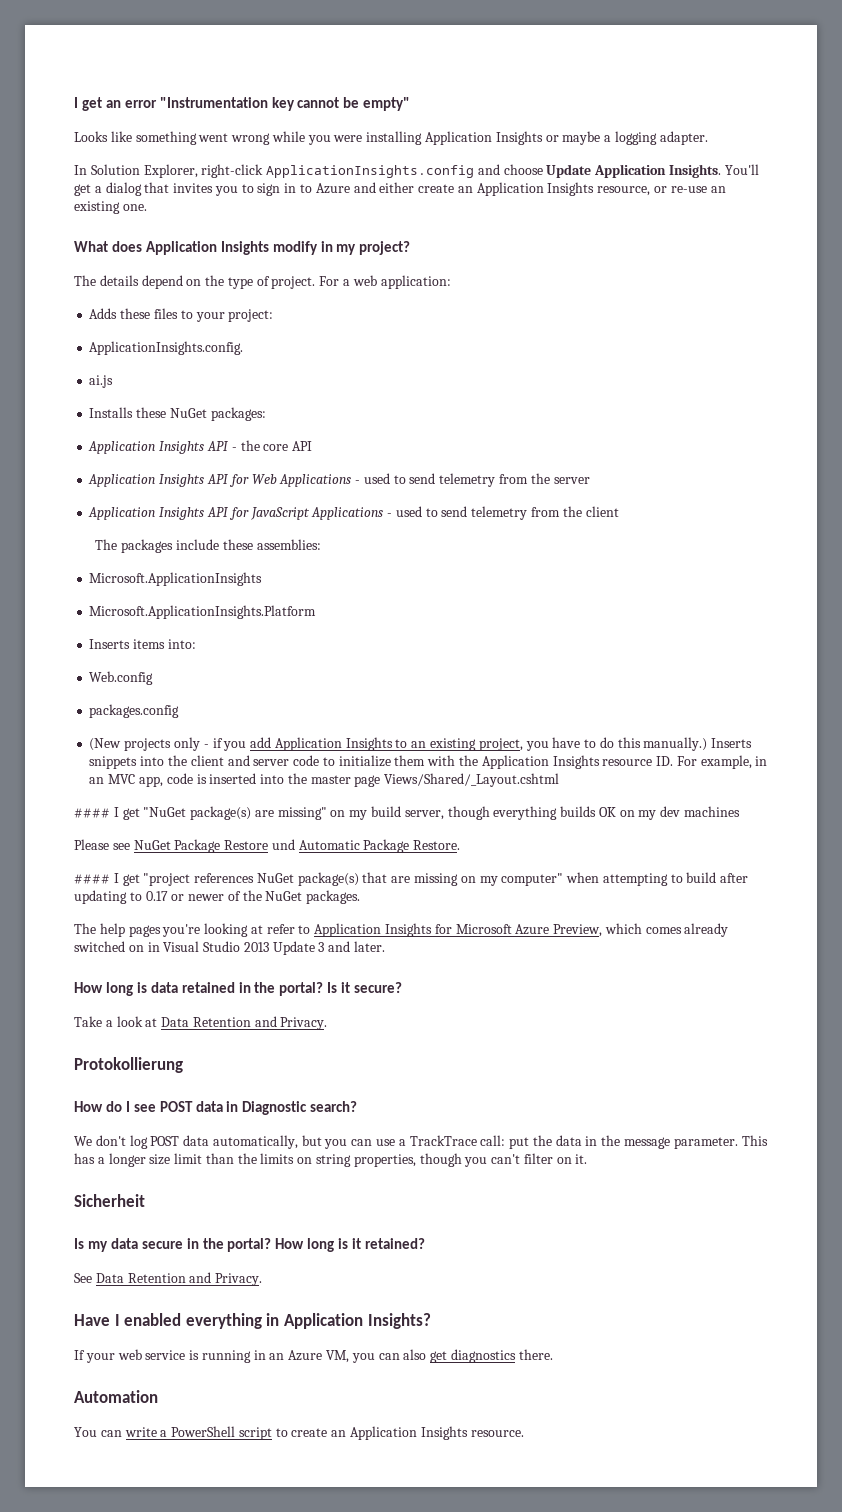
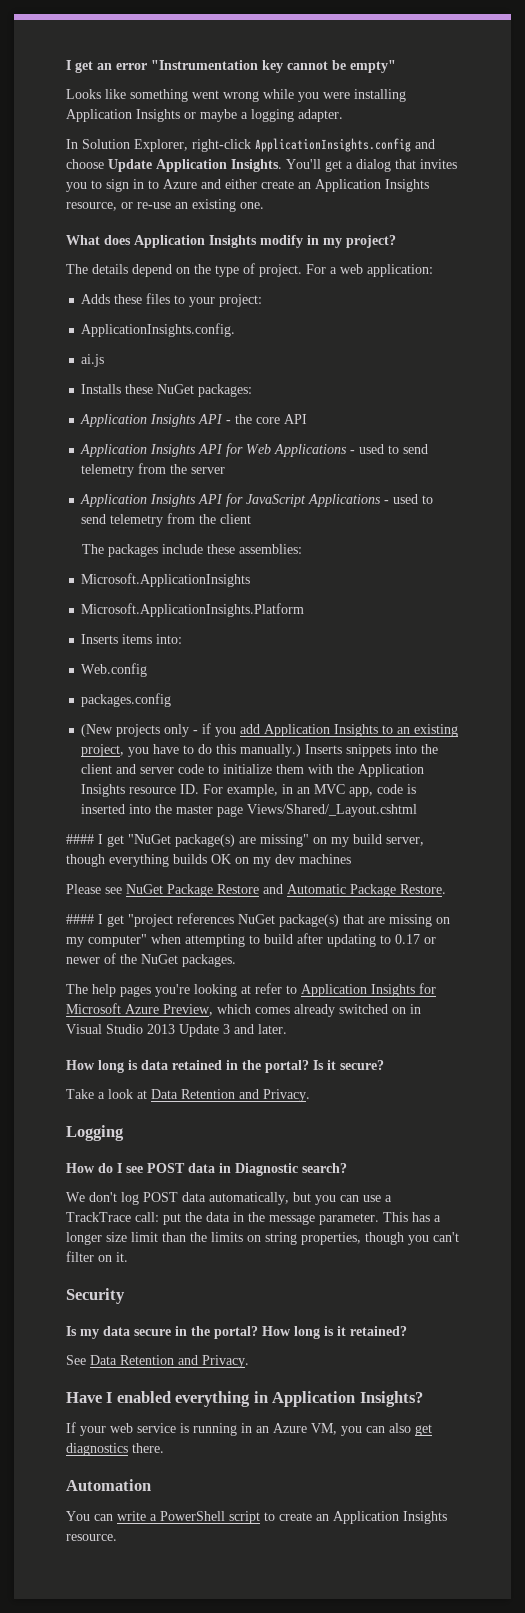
- Please see NuGet Package Restore und Automatic Package Restore.
+ Please see NuGet Package Restore and Automatic Package Restore.
- Protokollierung
+ Logging
- Sicherheit
+ Security

